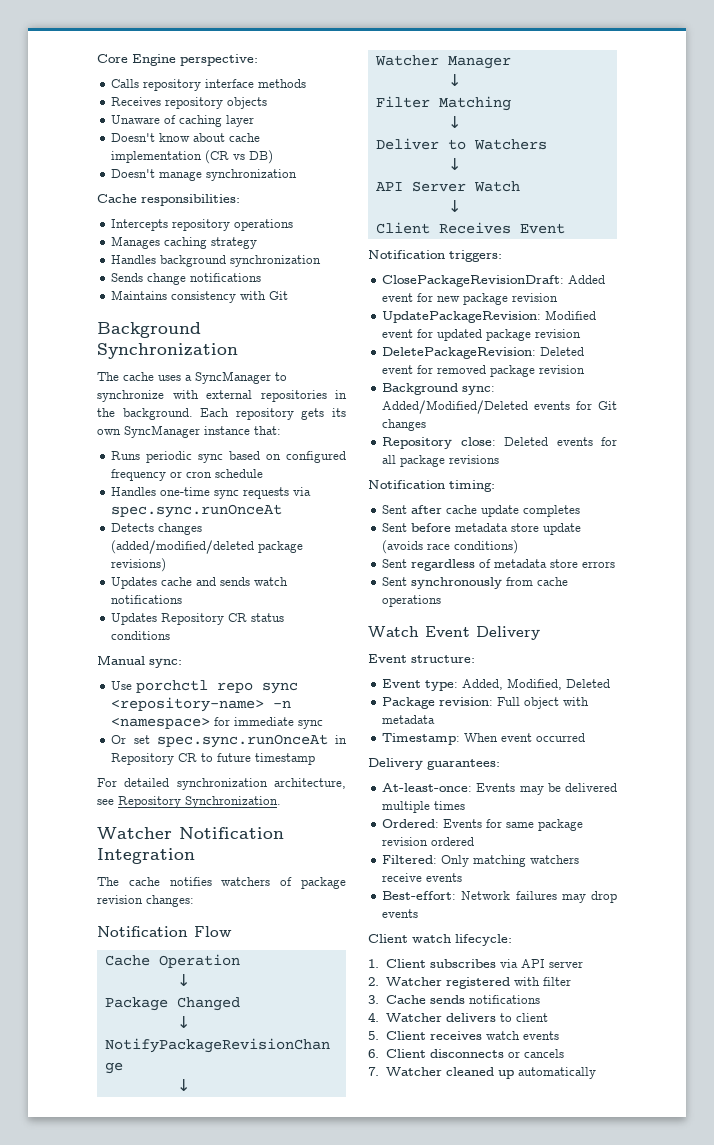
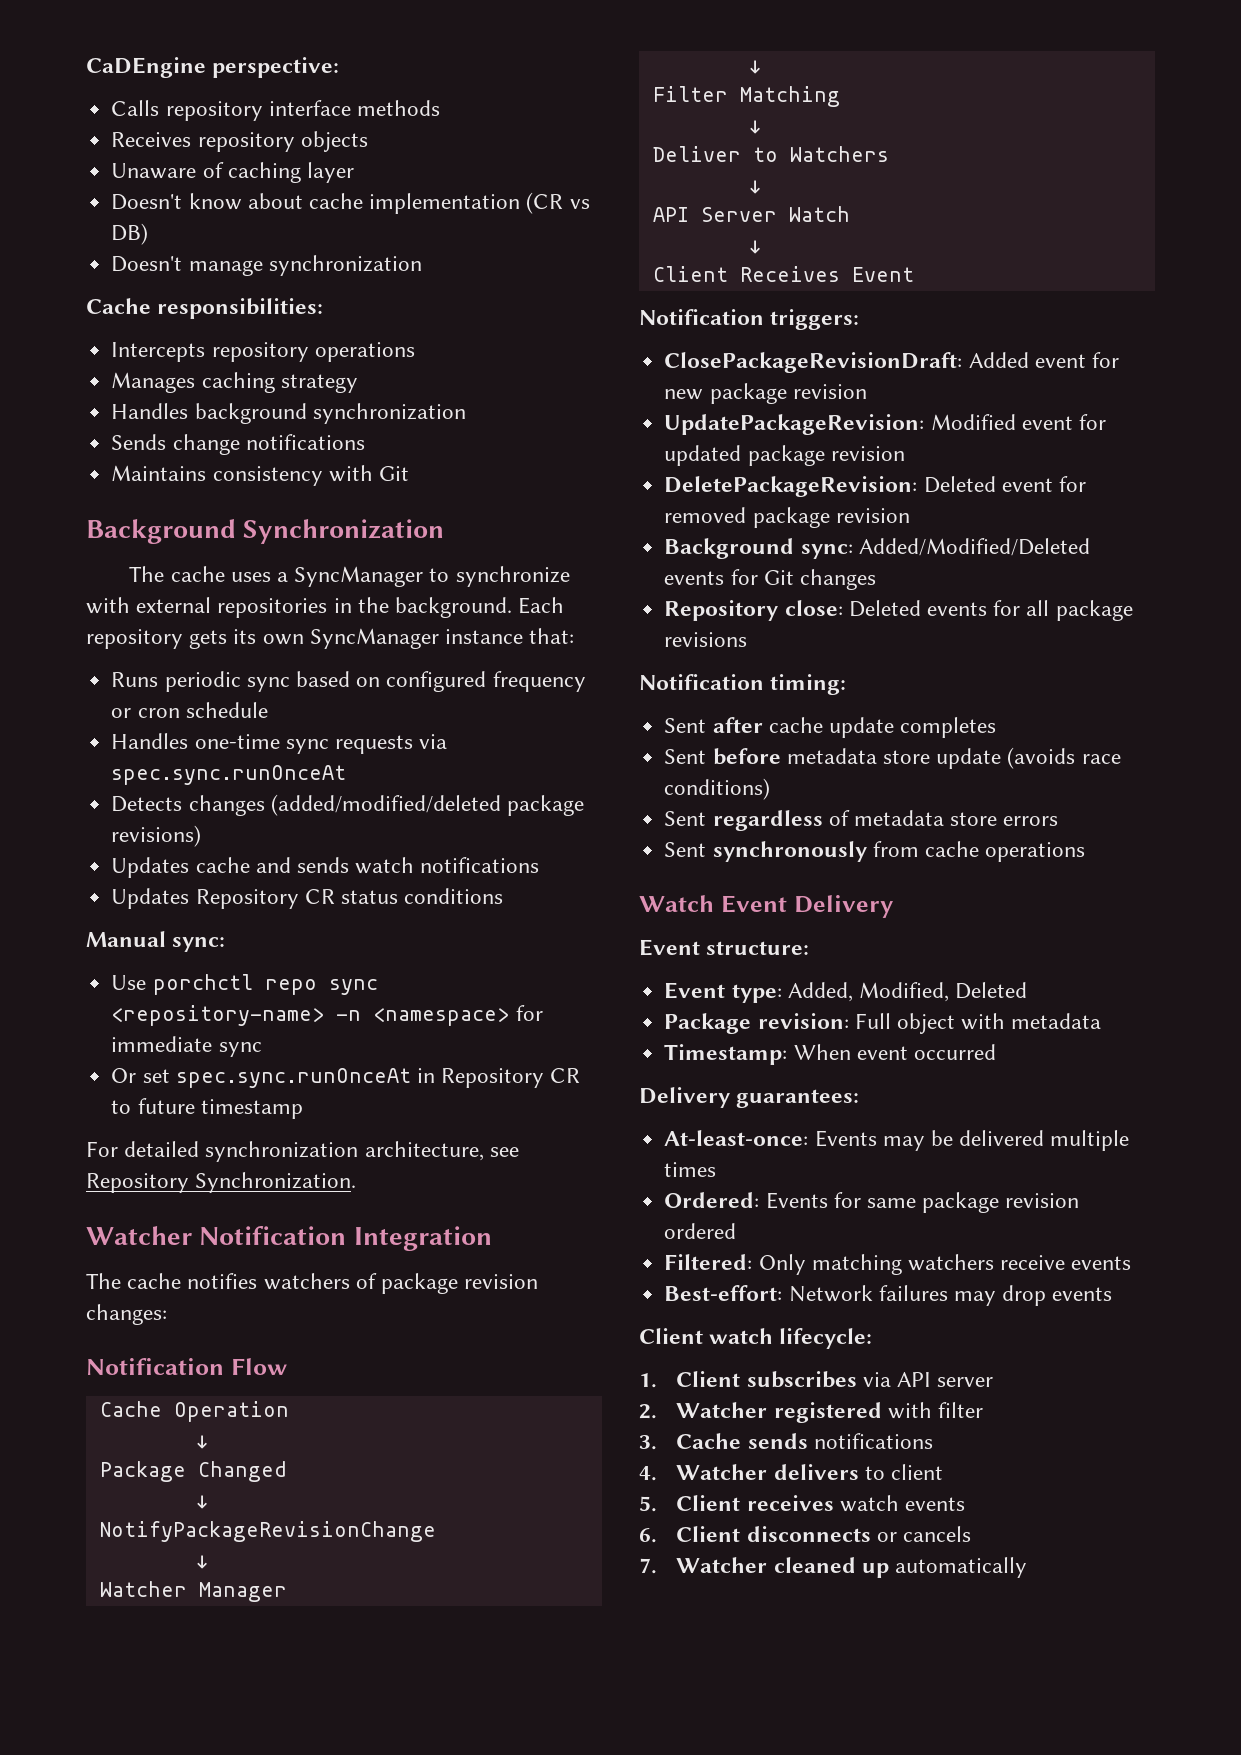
- Core Engine perspective:
+ CaDEngine perspective:

